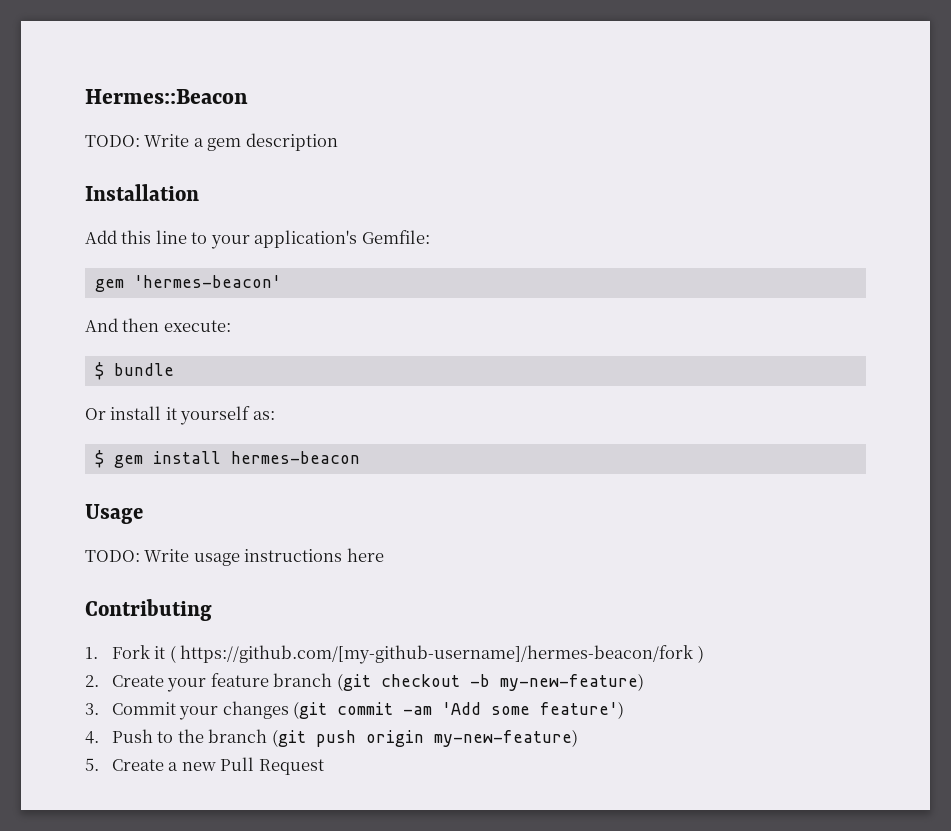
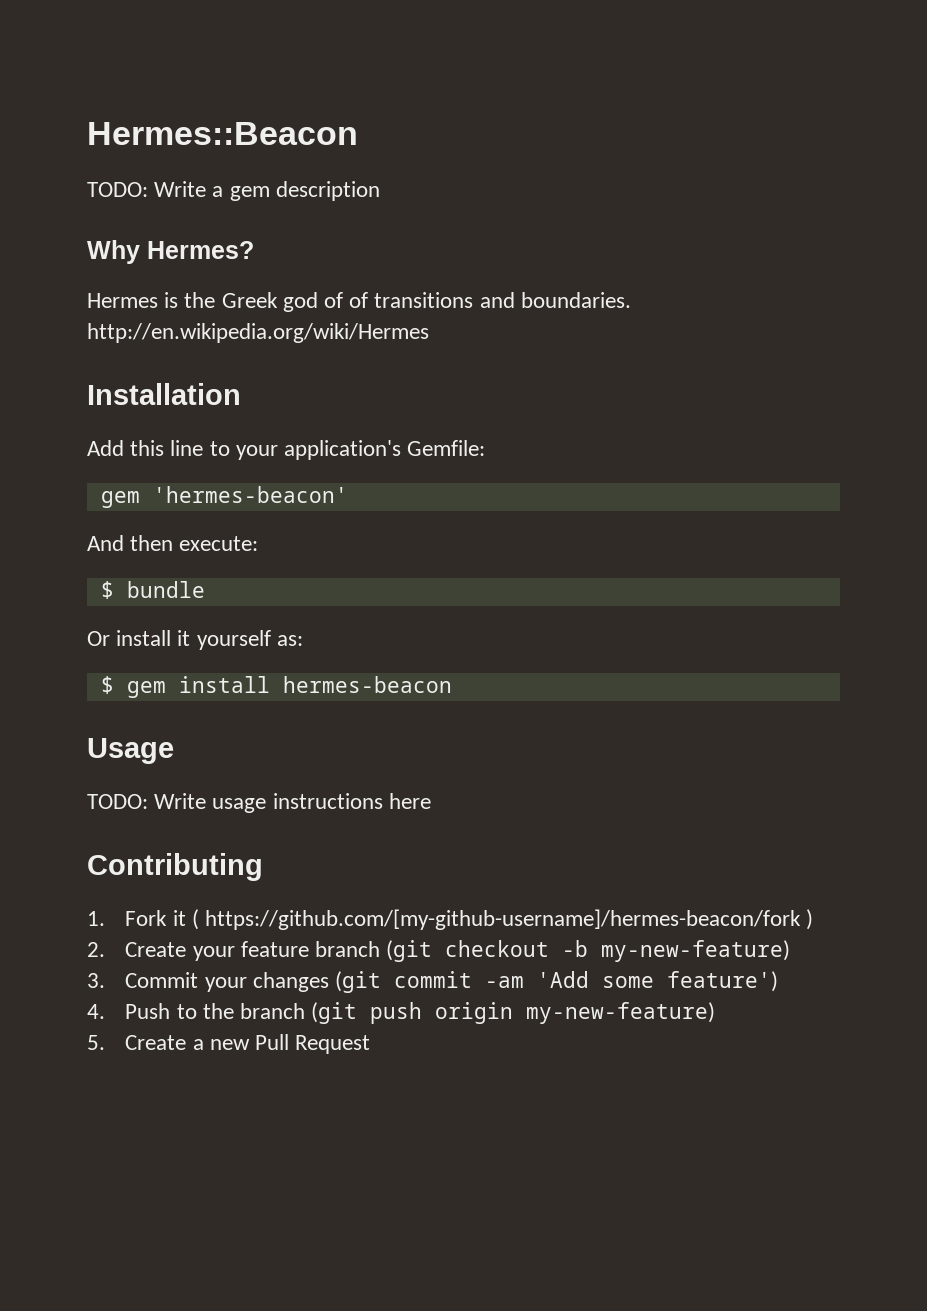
+ Why Hermes?
+ Hermes is the Greek god of of transitions and boundaries. http://en.wikipedia.org/wiki/Hermes

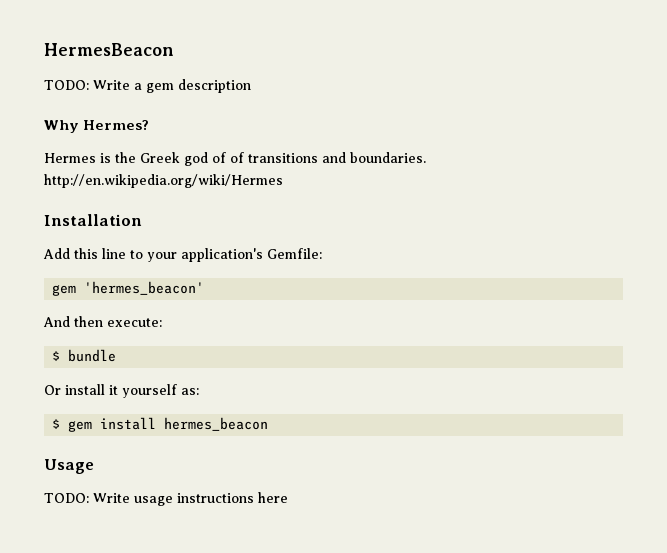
- Hermes::Beacon
+ HermesBeacon
- gem 'hermes-beacon'
+ gem 'hermes_beacon'
- $ gem install hermes-beacon
+ $ gem install hermes_beacon
- Contributing
- 1. Fork it ( https://github.com/[my-github-username]/hermes-beacon/fork )
- 2. Create your feature branch (git checkout -b my-new-feature)
- 3. Commit your changes (git commit -am 'Add some feature')
- 4. Push to the branch (git push origin my-new-feature)
- 5. Create a new Pull Request

